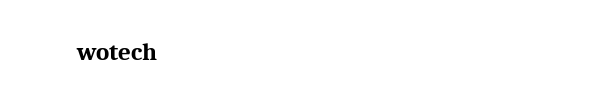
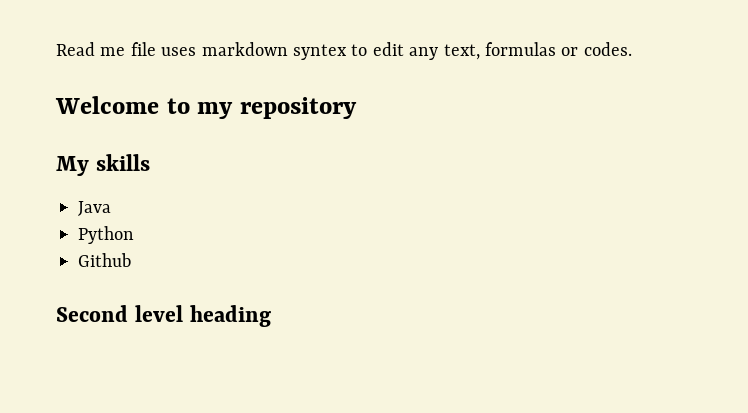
- wotech
+ Read me file uses markdown syntex to edit any text, formulas or codes.
+ Welcome to my repository
+ My skills
+ Java
+ Python
+ Github
+ Second level heading

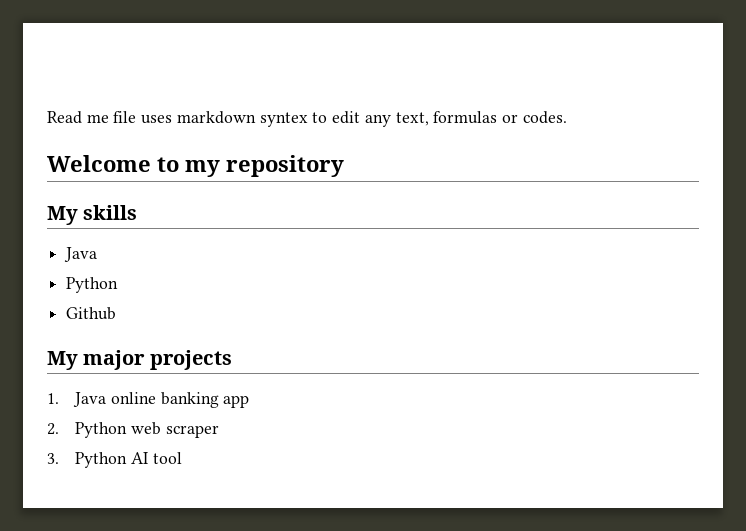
- Second level heading
+ My major projects
+ 1. Java online banking app
+ 2. Python web scraper
+ 3. Python AI tool

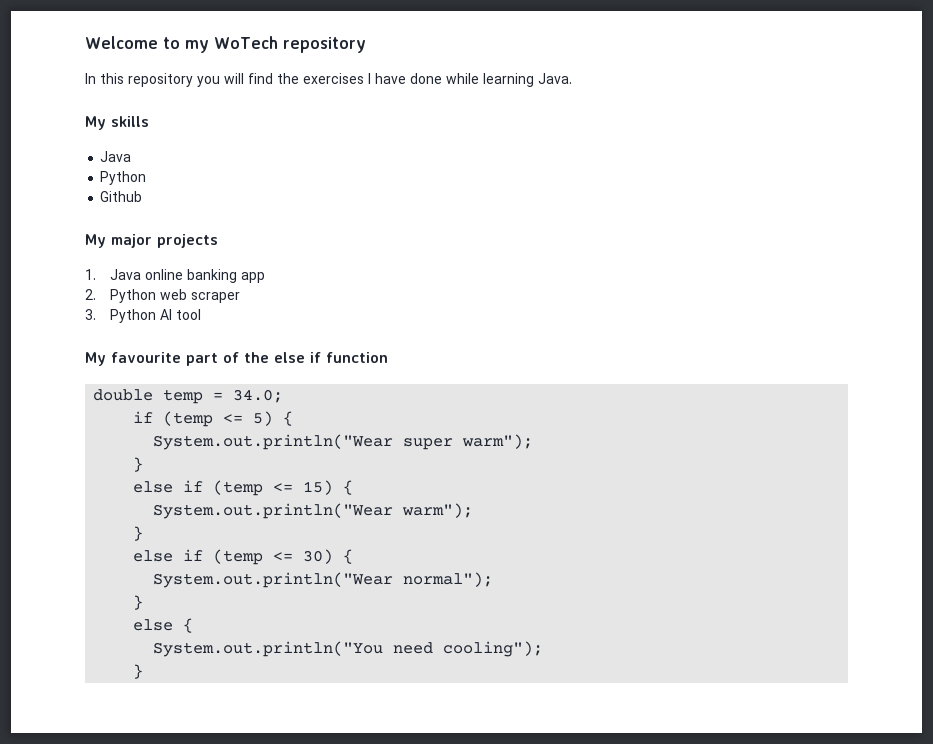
- Read me file uses markdown syntex to edit any text, formulas or codes.
- Welcome to my repository
+ Welcome to my WoTech repository
+ In this repository you will find the exercises I have done while learning Java.
+ My favourite part of the else if function
+ double temp = 34.0;
+ if (temp <= 5) {
+ System.out.println("Wear super warm");
+ }
+ else if (temp <= 15) {
+ System.out.println("Wear warm");
+ }
+ else if (temp <= 30) {
+ System.out.println("Wear normal");
+ }
+ else {
+ System.out.println("You need cooling");
+ }

